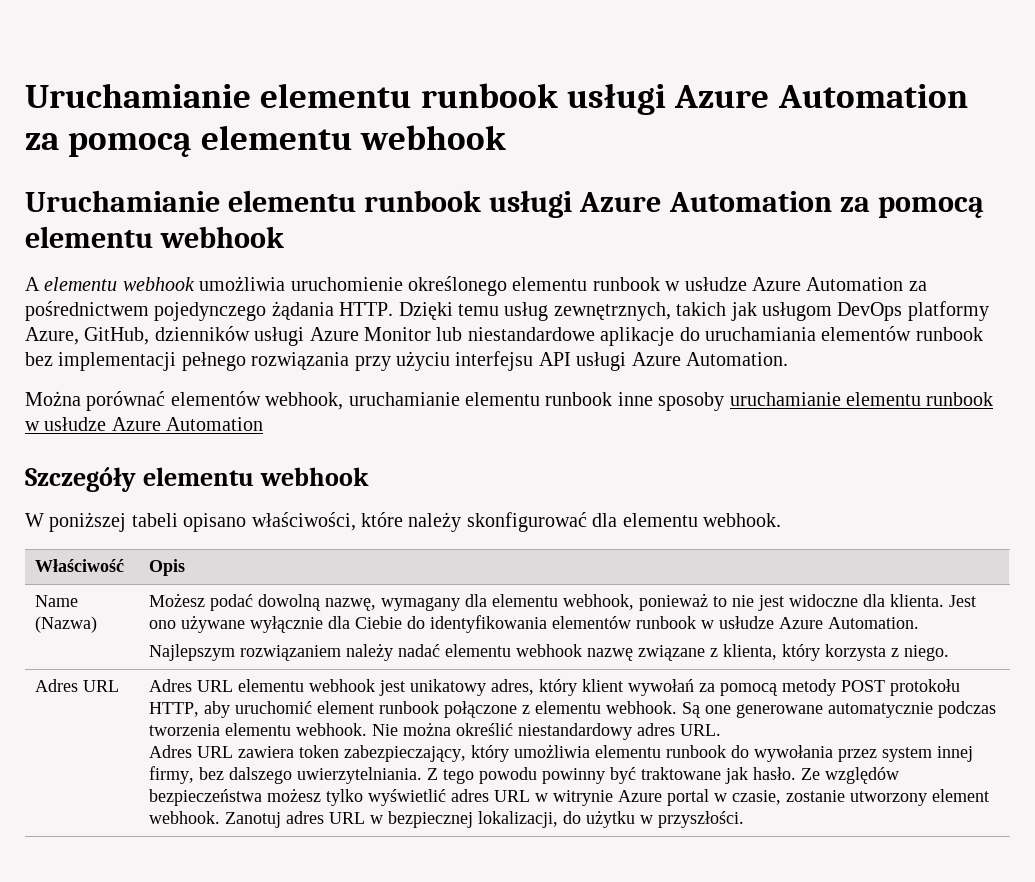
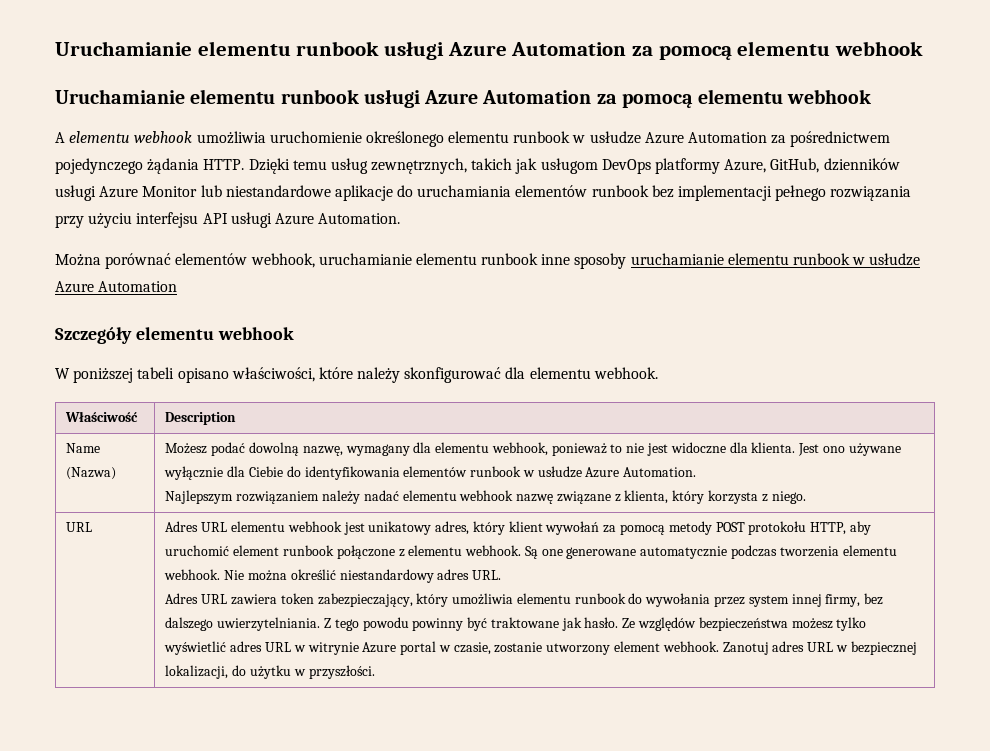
- Właściwość | Opis
+ Właściwość | Description
  Najlepszym rozwiązaniem należy nadać elementu webhook nazwę związane z klienta, który korzysta z niego.
- Adres URL
+ URL

